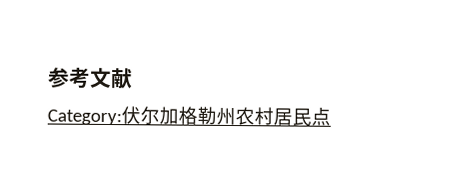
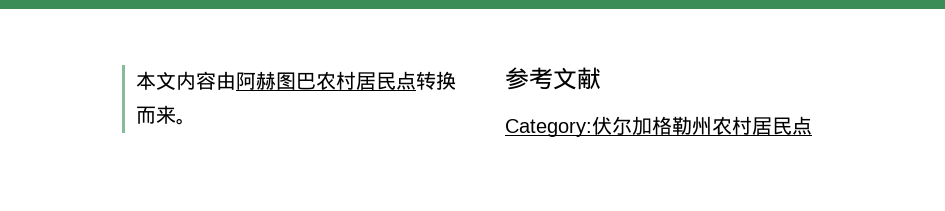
+ 本文内容由阿赫图巴农村居民点转换而来。

